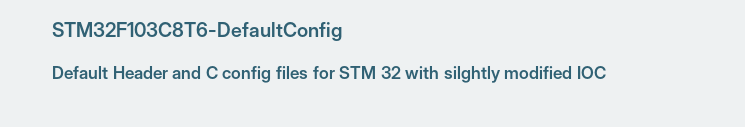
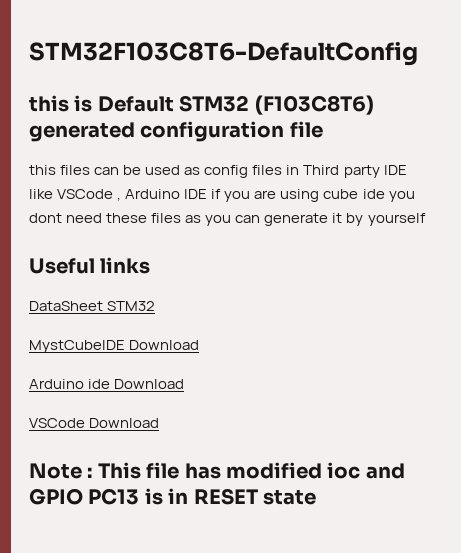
- Default Header and C config files for STM 32 with silghtly modified IOC
+ this is Default STM32 (F103C8T6) generated configuration file
+ this files can be used as config files in Third party IDE like VSCode , Arduino IDE if you are using cube ide you dont need these files as you can generate it by yourself
+ Useful links
+ DataSheet STM32
+ MystCubeIDE Download
+ Arduino ide Download
+ VSCode Download
+ Note : This file has modified ioc and GPIO PC13 is in RESET state

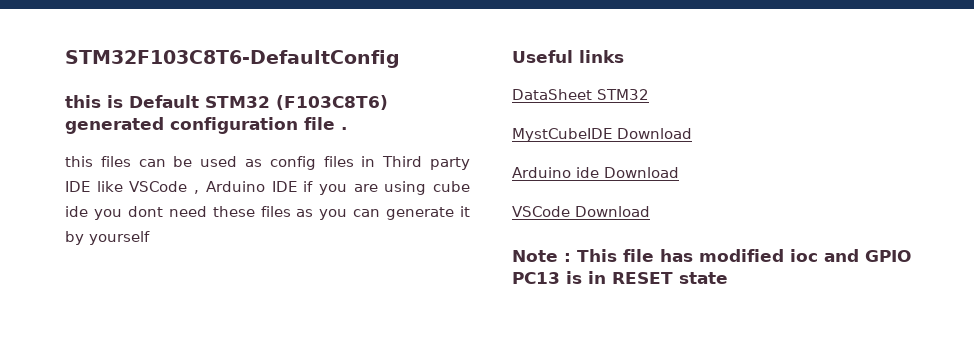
- this is Default STM32 (F103C8T6) generated configuration file
+ this is Default STM32 (F103C8T6) generated configuration file .

